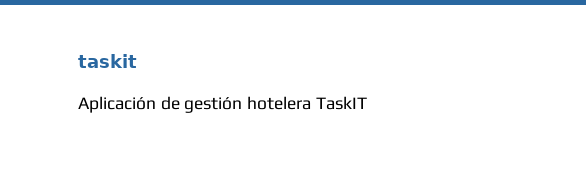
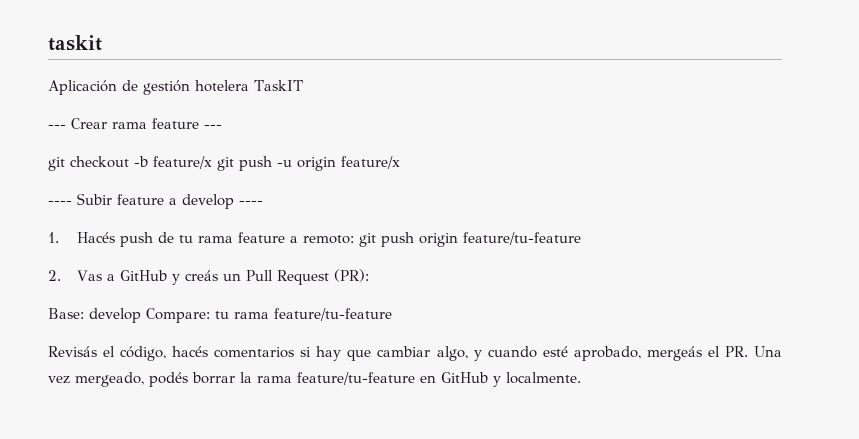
+ --- Crear rama feature ---
+ git checkout -b feature/x git push -u origin feature/x
+ ---- Subir feature a develop ----
+ 1. Hacés push de tu rama feature a remoto: git push origin feature/tu-feature
+ 2. Vas a GitHub y creás un Pull Request (PR):
+ Base: develop Compare: tu rama feature/tu-feature
+ Revisás el código, hacés comentarios si hay que cambiar algo, y cuando esté aprobado, mergeás el PR. Una vez mergeado, podés borrar la rama feature/tu-feature en GitHub y localmente.

